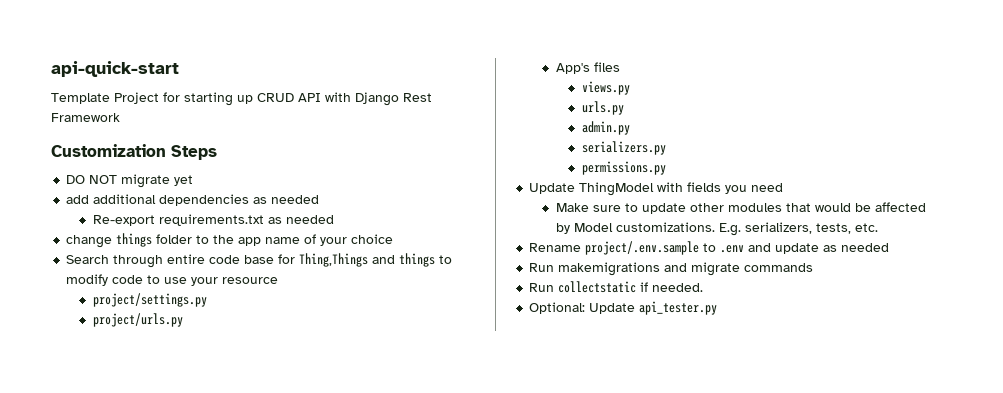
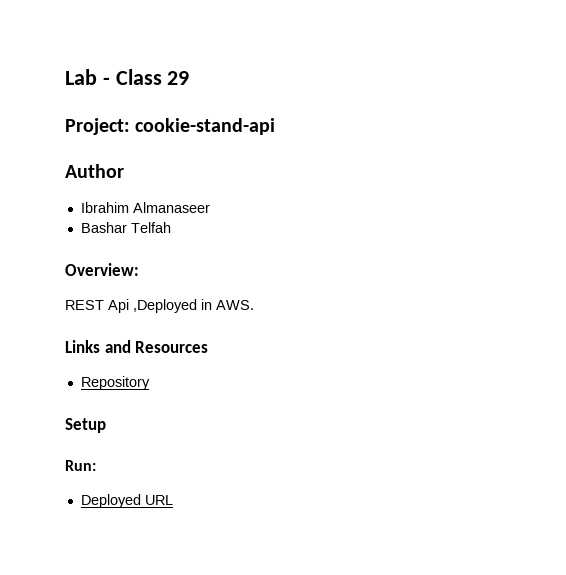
- api-quick-start
- Template Project for starting up CRUD API with Django Rest Framework
- Customization Steps
- DO NOT migrate yet
- add additional dependencies as needed
- Re-export requirements.txt as needed
- change things folder to the app name of your choice
- Search through entire code base for Thing,Things and things to modify code to use your resource
- project/settings.py
- project/urls.py
- App's files
- views.py
- urls.py
- admin.py
- serializers.py
- permissions.py
- Update ThingModel with fields you need
- Make sure to update other modules that would be affected by Model customizations. E.g. serializers, tests, etc.
- Rename project/.env.sample to .env and update as needed
- Run makemigrations and migrate commands
- Run collectstatic if needed.
- Optional: Update api_tester.py
+ Lab - Class 29
+ Project: cookie-stand-api
+ Author
+ Ibrahim Almanaseer
+ Bashar Telfah
+ Overview:
+ REST Api ,Deployed in AWS.
+ Links and Resources
+ Repository
+ Setup
+ Run:
+ Deployed URL

